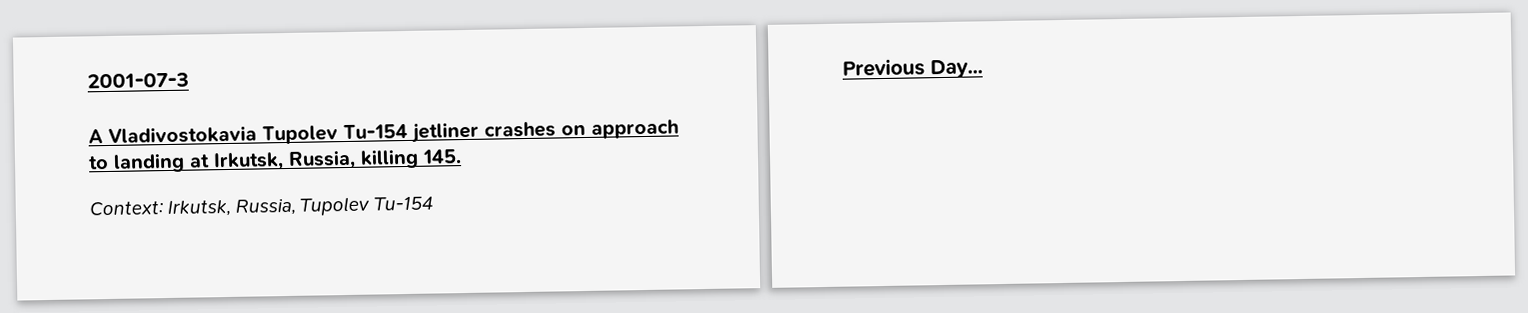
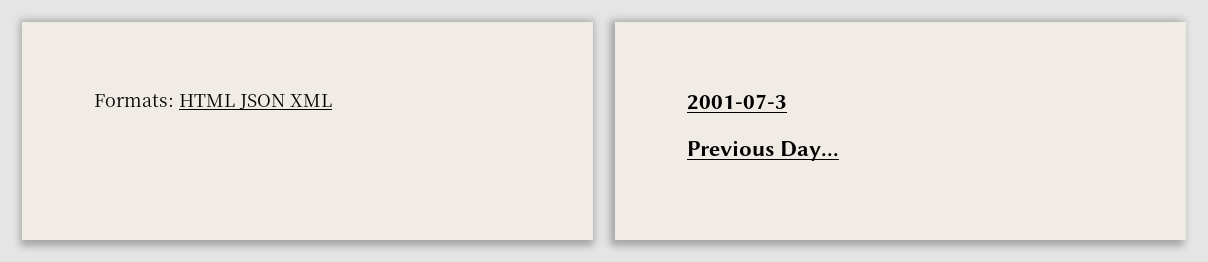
+ Formats: HTML JSON XML
  2001-07-3
- A Vladivostokavia Tupolev Tu-154 jetliner crashes on approach to landing at Irkutsk, Russia, killing 145.
- Context: Irkutsk, Russia, Tupolev Tu-154

